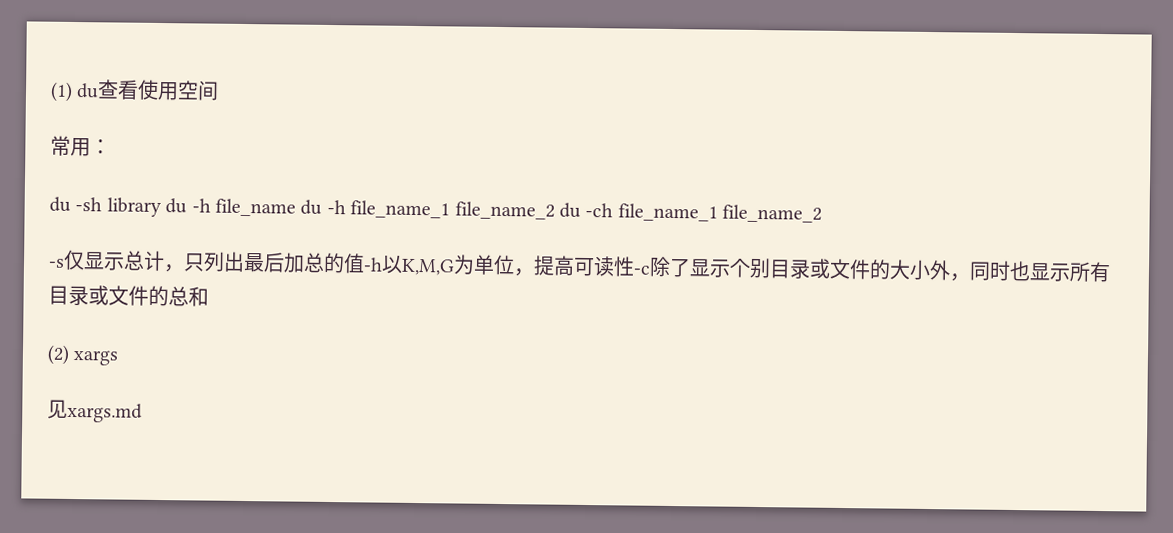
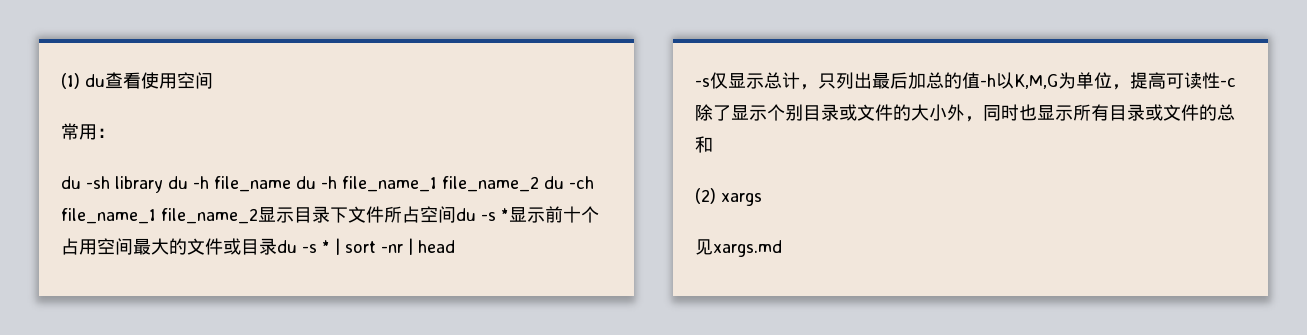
- du -sh library du -h file_name du -h file_name_1 file_name_2 du -ch file_name_1 file_name_2
+ du -sh library du -h file_name du -h file_name_1 file_name_2 du -ch file_name_1 file_name_2显示目录下文件所占空间du -s *显示前十个占用空间最大的文件或目录du -s * | sort -nr | head

